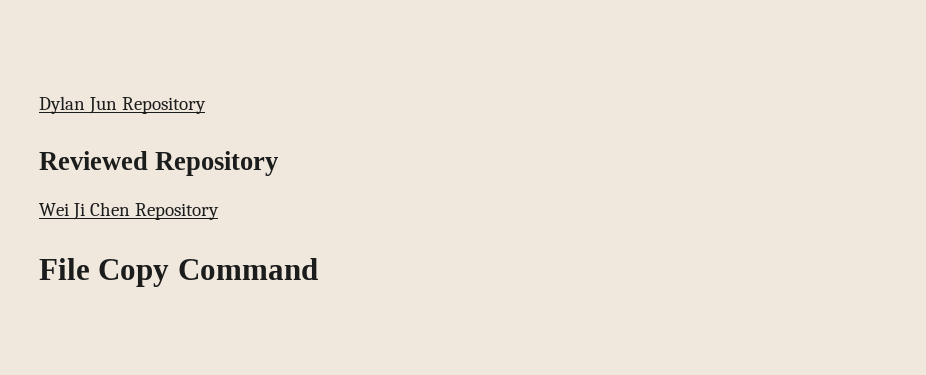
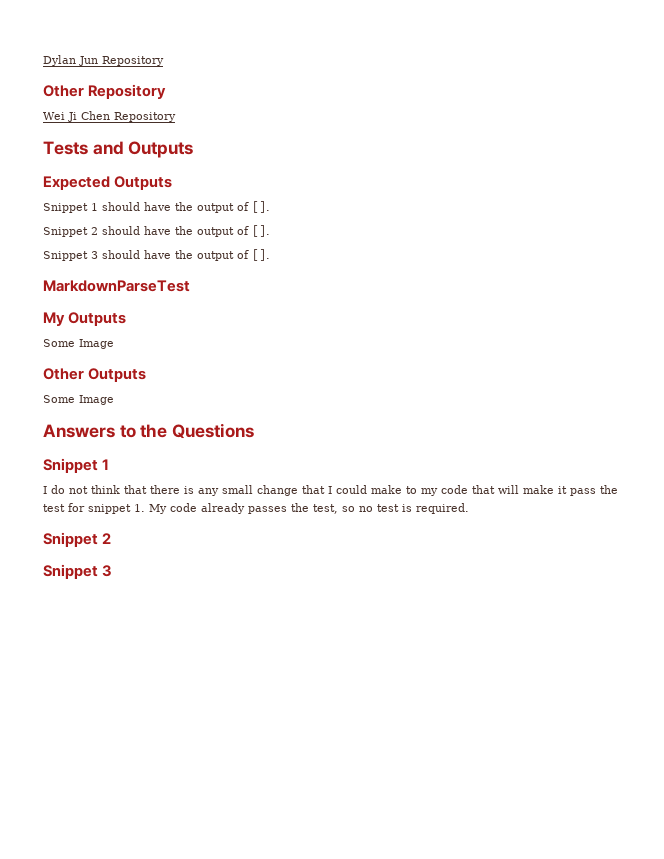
- Reviewed Repository
+ Other Repository
- File Copy Command
+ Tests and Outputs
+ Expected Outputs
+ Snippet 1 should have the output of [].
+ Snippet 2 should have the output of [].
+ Snippet 3 should have the output of [].
+ MarkdownParseTest
+ My Outputs
+ Some Image
+ Other Outputs
+ Some Image
+ Answers to the Questions
+ Snippet 1
+ I do not think that there is any small change that I could make to my code that will make it pass the test for snippet 1. My code already passes the test, so no test is required.
+ Snippet 2
+ Snippet 3

